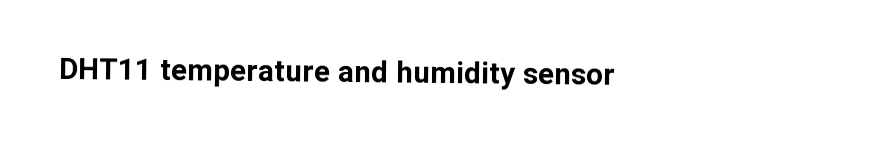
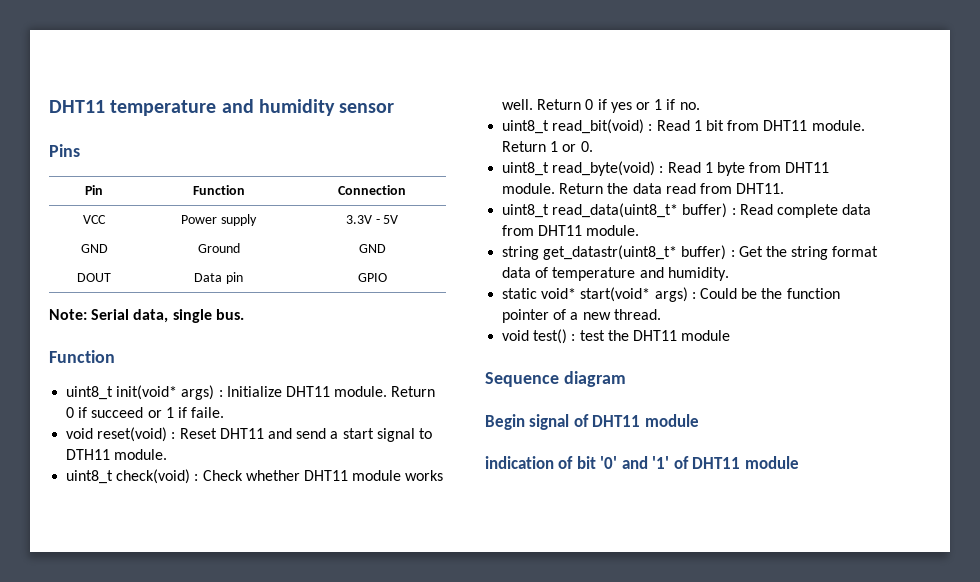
+ Pins
+ Pin | Function | Connection
+ VCC | Power supply | 3.3V - 5V
+ GND | Ground | GND
+ DOUT | Data pin | GPIO
+ Note: Serial data, single bus.
+ Function
+ uint8_t init(void* args) : Initialize DHT11 module. Return 0 if succeed or 1 if faile.
+ void reset(void) : Reset DHT11 and send a start signal to DTH11 module.
+ uint8_t check(void) : Check whether DHT11 module works well. Return 0 if yes or 1 if no.
+ uint8_t read_bit(void) : Read 1 bit from DHT11 module. Return 1 or 0.
+ uint8_t read_byte(void) : Read 1 byte from DHT11 module. Return the data read from DHT11.
+ uint8_t read_data(uint8_t* buffer) : Read complete data from DHT11 module.
+ string get_datastr(uint8_t* buffer) : Get the string format data of temperature and humidity.
+ static void* start(void* args) : Could be the function pointer of a new thread.
+ void test() : test the DHT11 module
+ Sequence diagram
+ Begin signal of DHT11 module
+ indication of bit '0' and '1' of DHT11 module

